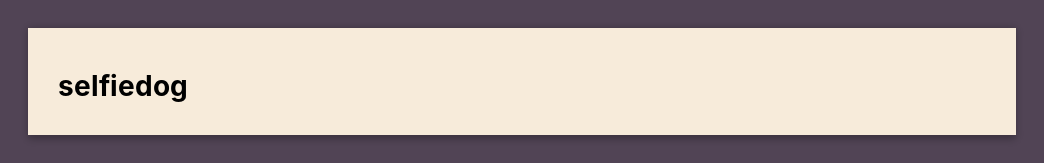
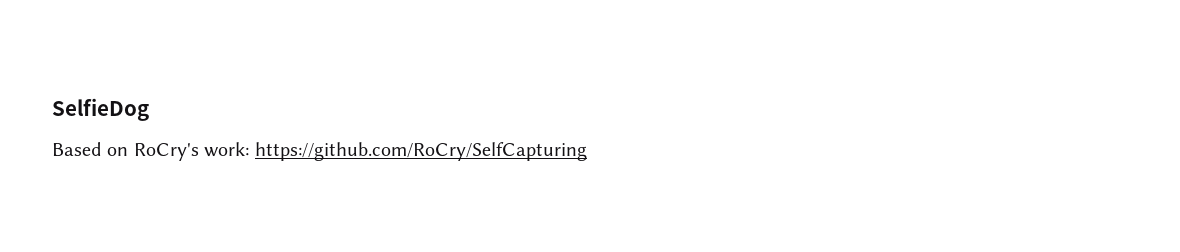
- selfiedog
+ SelfieDog
+ Based on RoCry's work: https://github.com/RoCry/SelfCapturing

